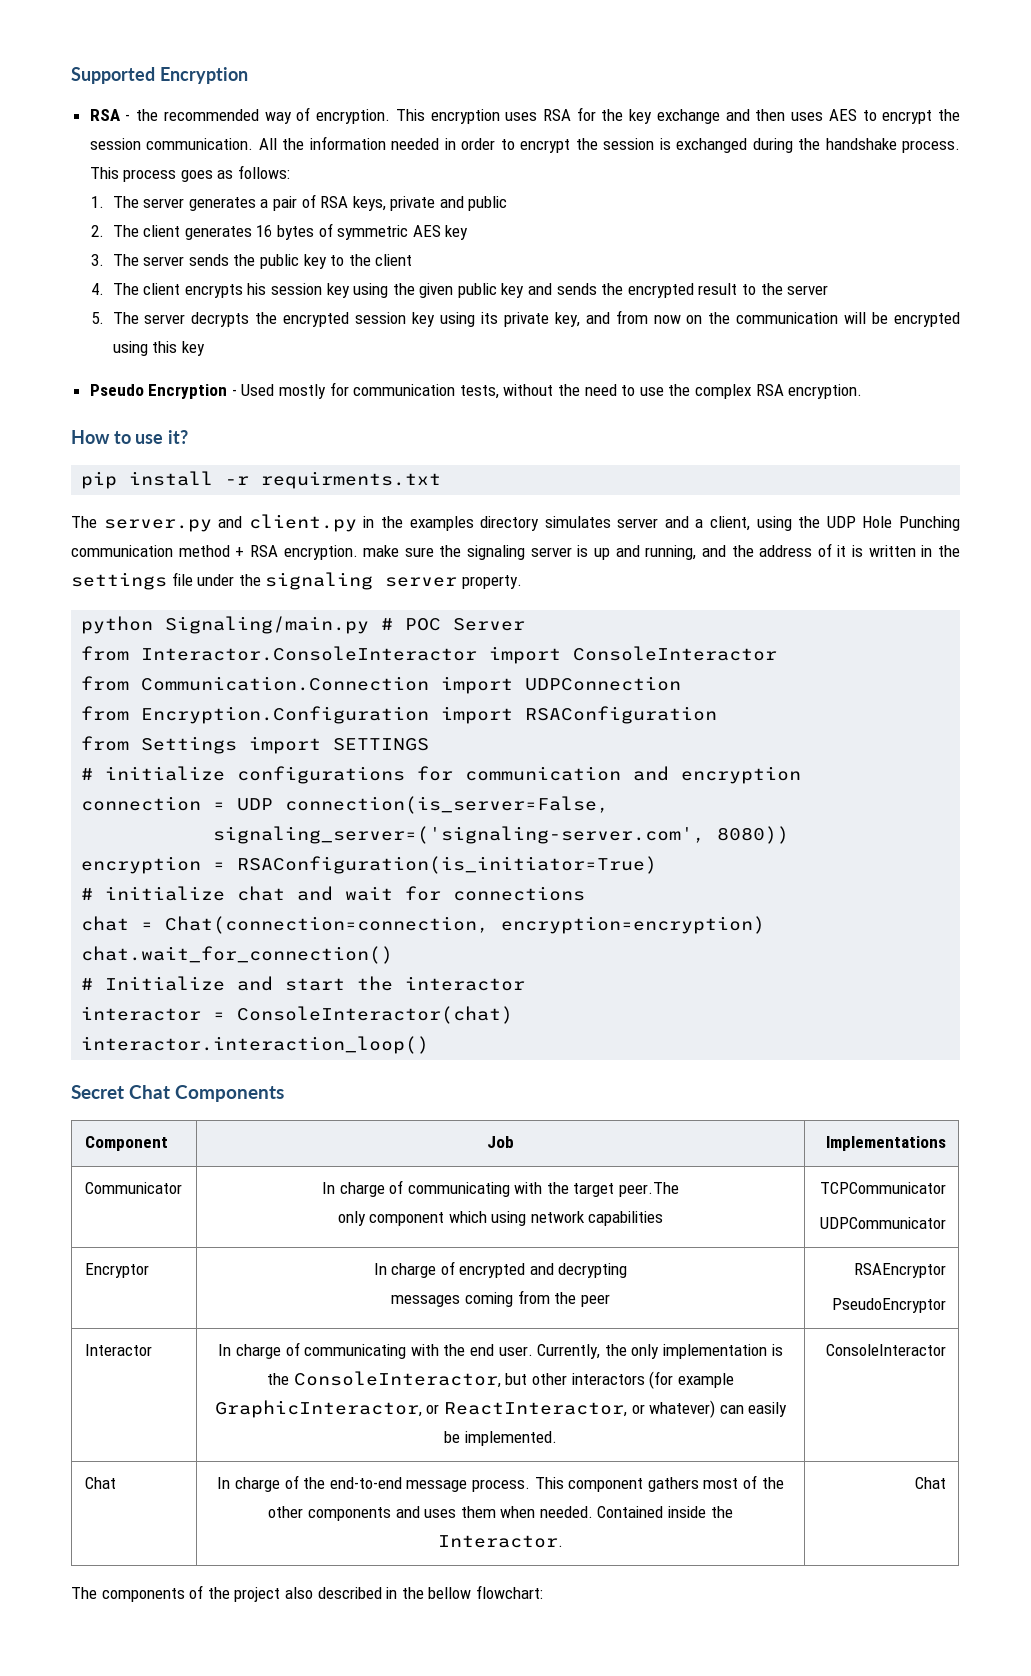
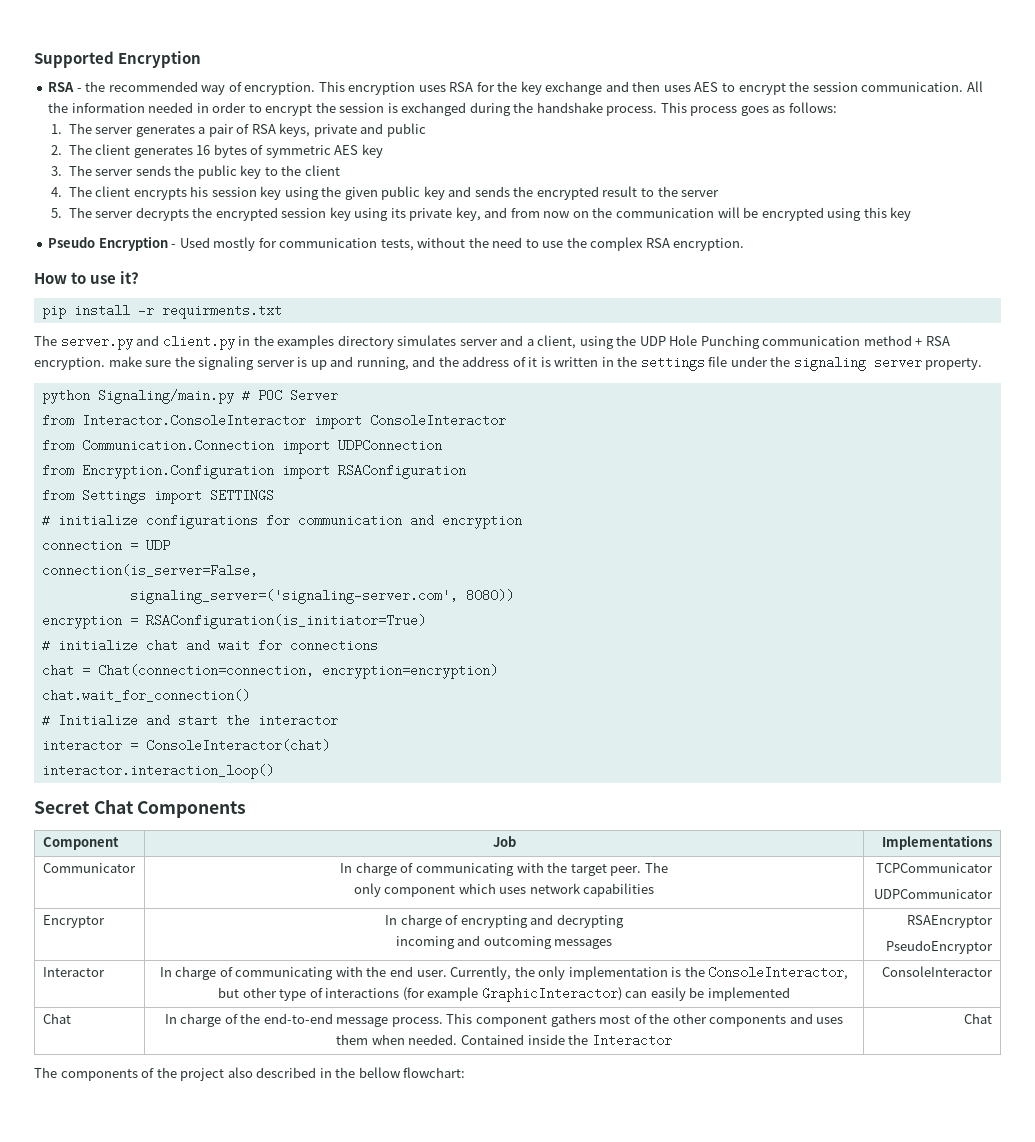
- connection = UDP connection(is_server=False,
+ connection = UDP
+ connection(is_server=False,
- Communicator | In charge of communicating with the target peer.The
- only component which using network capabilities | TCPCommunicator
+ Communicator | In charge of communicating with the target peer. The
+ only component which uses network capabilities | TCPCommunicator
- Encryptor | In charge of encrypted and decrypting
- messages coming from the peer | RSAEncryptor
+ Encryptor | In charge of encrypting and decrypting
+ incoming and outcoming messages | RSAEncryptor
- Interactor | In charge of communicating with the end user. Currently, the only implementation is the ConsoleInteractor, but other interactors (for example GraphicInteractor, or ReactInteractor, or whatever) can easily be implemented. | ConsoleInteractor
+ Interactor | In charge of communicating with the end user. Currently, the only implementation is the ConsoleInteractor, but other type of interactions (for example GraphicInteractor) can easily be implemented | ConsoleInteractor
- Chat | In charge of the end-to-end message process. This component gathers most of the other components and uses them when needed. Contained inside the Interactor. | Chat
+ Chat | In charge of the end-to-end message process. This component gathers most of the other components and uses them when needed. Contained inside the Interactor | Chat

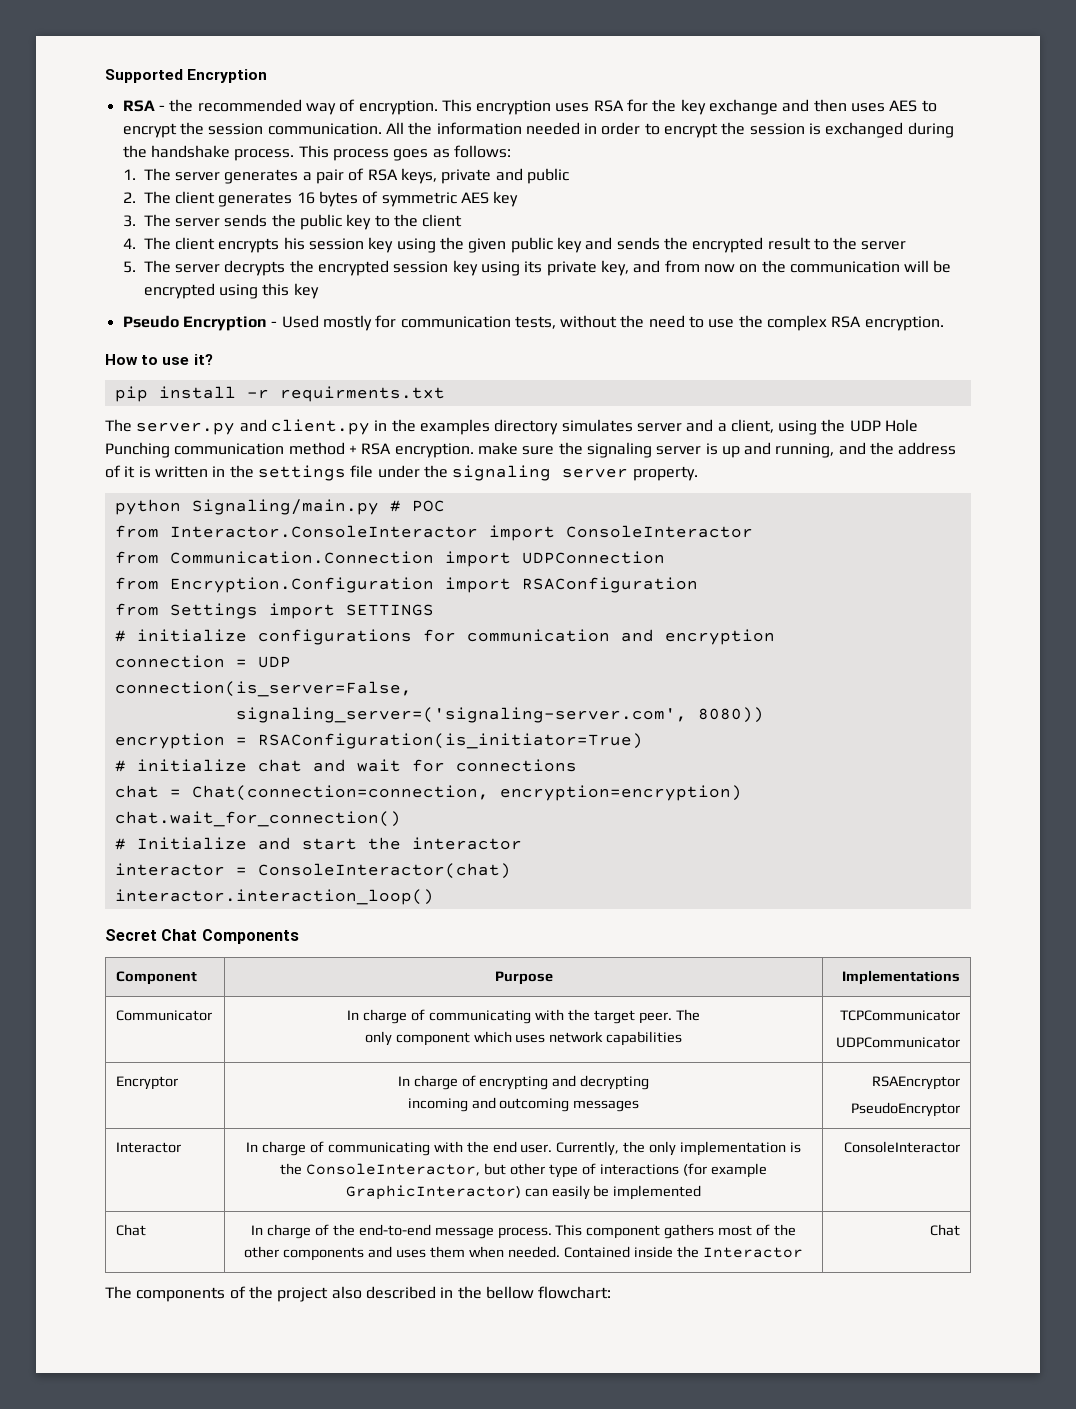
- python Signaling/main.py # POC Server
+ python Signaling/main.py # POC
- Component | Job | Implementations
+ Component | Purpose | Implementations

